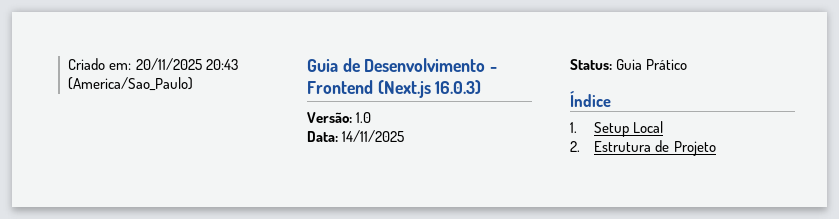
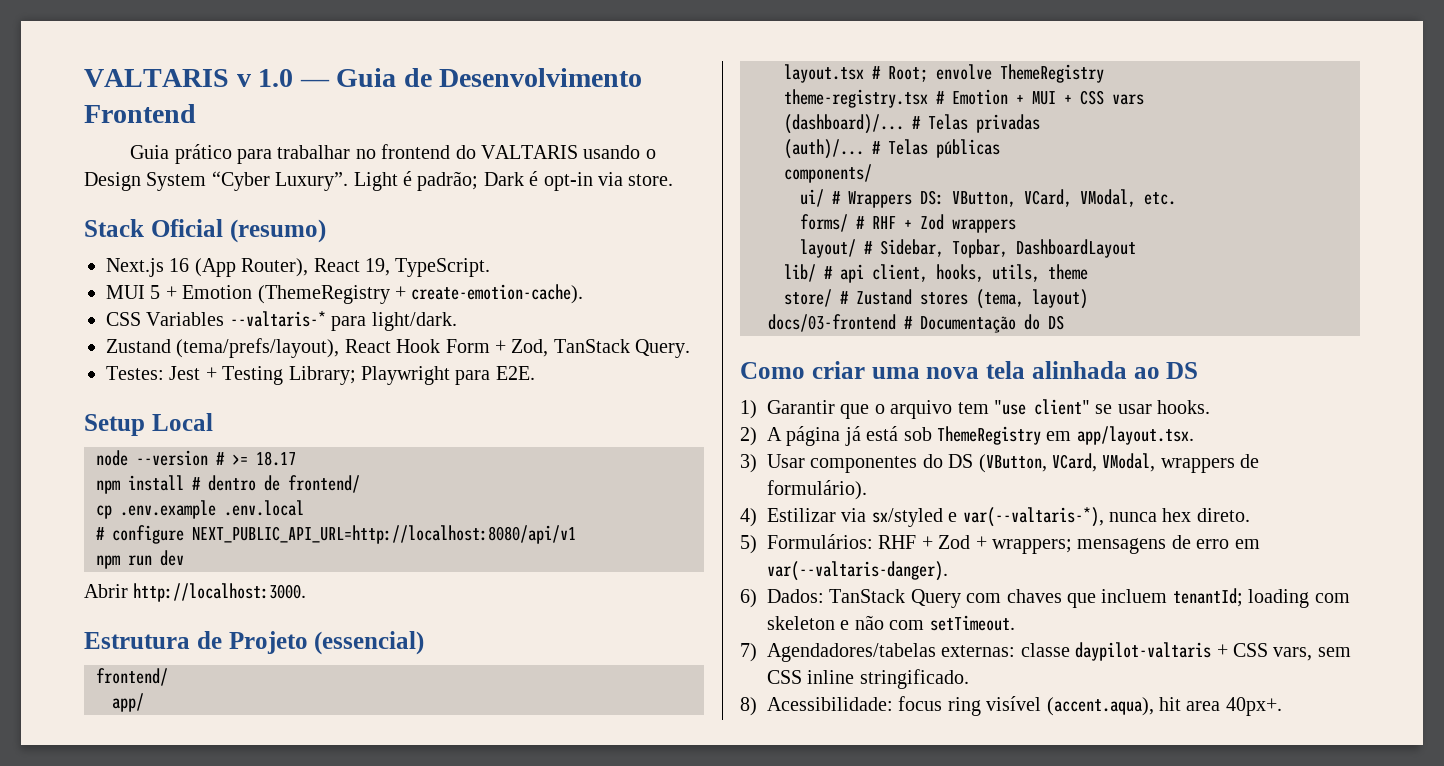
- Criado em: 20/11/2025 20:43 (America/Sao_Paulo)
- Guia de Desenvolvimento - Frontend (Next.js 16.0.3)
- Versão: 1.0
- Data: 14/11/2025
- Status: Guia Prático
- Índice
- 1. Setup Local
- 2. Estrutura de Projeto
+ VALTARIS v 1.0 — Guia de Desenvolvimento Frontend
+ Guia prático para trabalhar no frontend do VALTARIS usando o Design System “Cyber Luxury”. Light é padrão; Dark é opt-in via store.
+ Stack Oficial (resumo)
+ Next.js 16 (App Router), React 19, TypeScript.
+ MUI 5 + Emotion (ThemeRegistry + create-emotion-cache).
+ CSS Variables --valtaris-* para light/dark.
+ Zustand (tema/prefs/layout), React Hook Form + Zod, TanStack Query.
+ Testes: Jest + Testing Library; Playwright para E2E.
+ Setup Local
+ node --version # >= 18.17
+ npm install # dentro de frontend/
+ cp .env.example .env.local
+ # configure NEXT_PUBLIC_API_URL=http://localhost:8080/api/v1
+ npm run dev
+ Abrir http://localhost:3000.
+ Estrutura de Projeto (essencial)
+ frontend/
+ app/
+ layout.tsx # Root; envolve ThemeRegistry
+ theme-registry.tsx # Emotion + MUI + CSS vars
+ (dashboard)/... # Telas privadas
+ (auth)/... # Telas públicas
+ components/
+ ui/ # Wrappers DS: VButton, VCard, VModal, etc.
+ forms/ # RHF + Zod wrappers
+ layout/ # Sidebar, Topbar, DashboardLayout
+ lib/ # api client, hooks, utils, theme
+ store/ # Zustand stores (tema, layout)
+ docs/03-frontend # Documentação do DS
+ Como criar uma nova tela alinhada ao DS
+ 1) Garantir que o arquivo tem "use client" se usar hooks.
+ 2) A página já está sob ThemeRegistry em app/layout.tsx.
+ 3) Usar componentes do DS (VButton, VCard, VModal, wrappers de formulário).
+ 4) Estilizar via sx/styled e var(--valtaris-*), nunca hex direto.
+ 5) Formulários: RHF + Zod + wrappers; mensagens de erro em var(--valtaris-danger).
+ 6) Dados: TanStack Query com chaves que incluem tenantId; loading com skeleton e não com setTimeout.
+ 7) Agendadores/tabelas externas: classe daypilot-valtaris + CSS vars, sem CSS inline stringificado.
+ 8) Acessibilidade: focus ring visível (accent.aqua), hit area 40px+.

